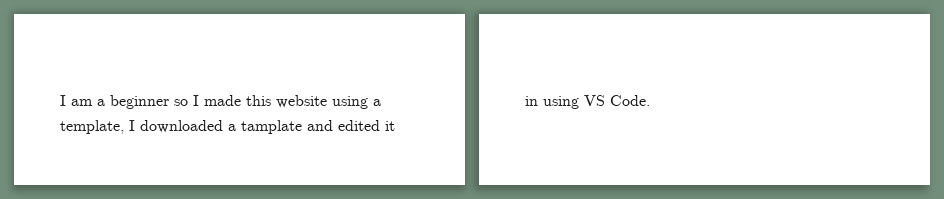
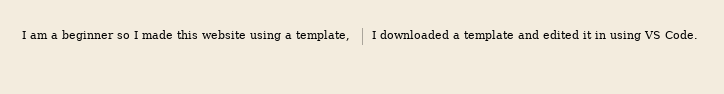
- I am a beginner so I made this website using a template, I downloaded a tamplate and edited it in using VS Code.
+ I am a beginner so I made this website using a template, I downloaded a template and edited it in using VS Code.

